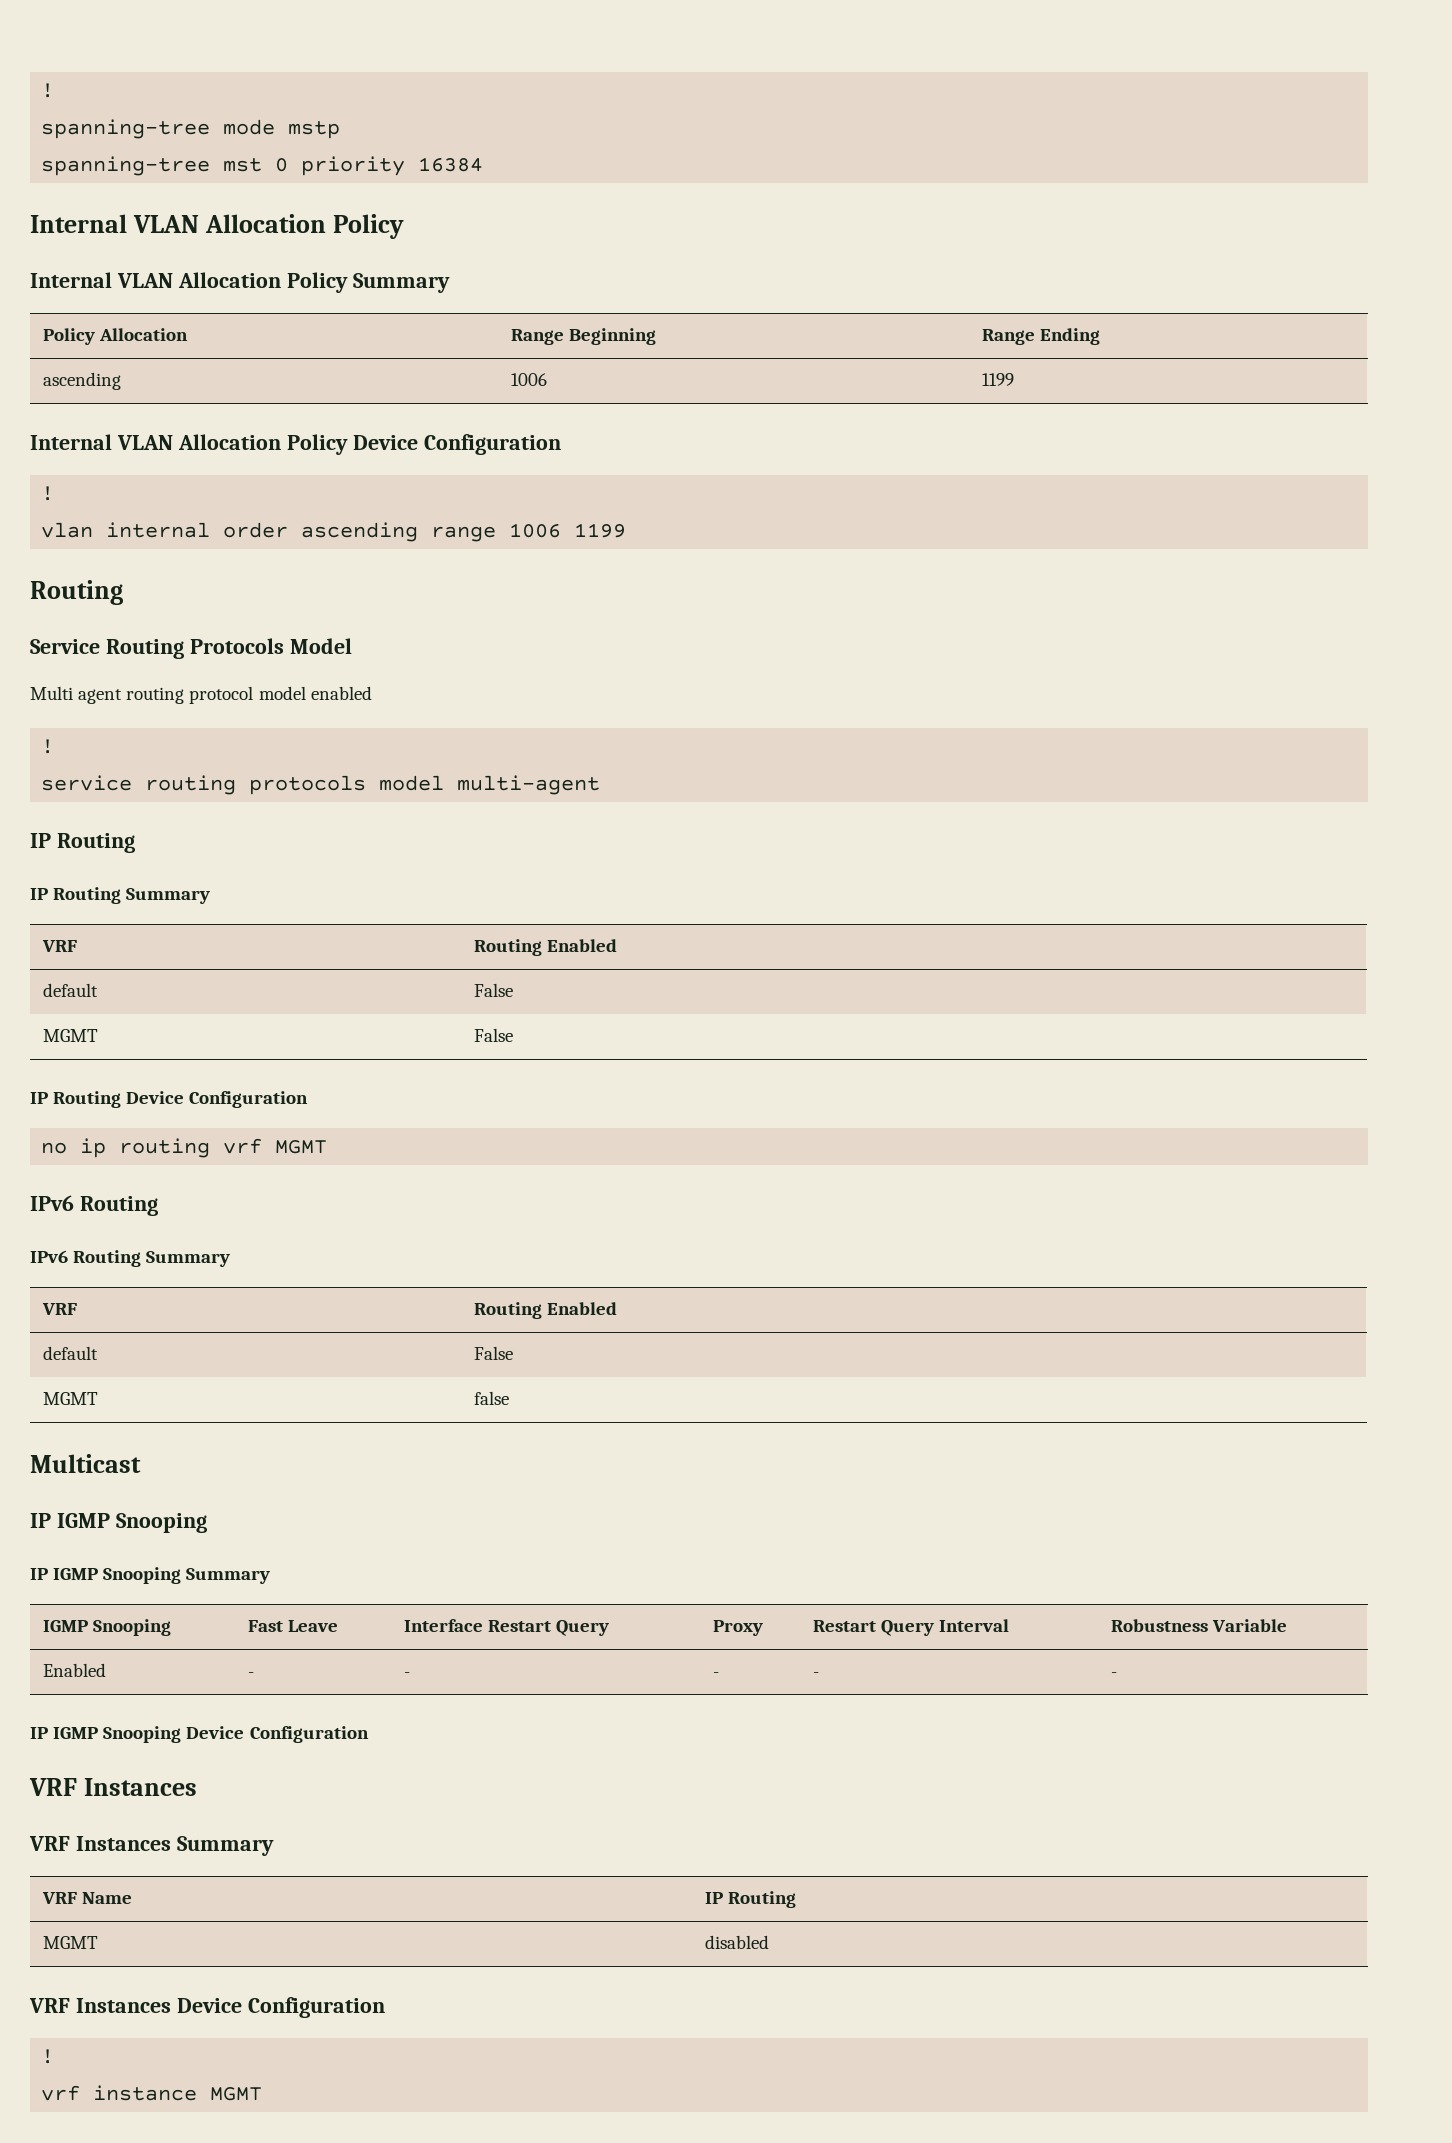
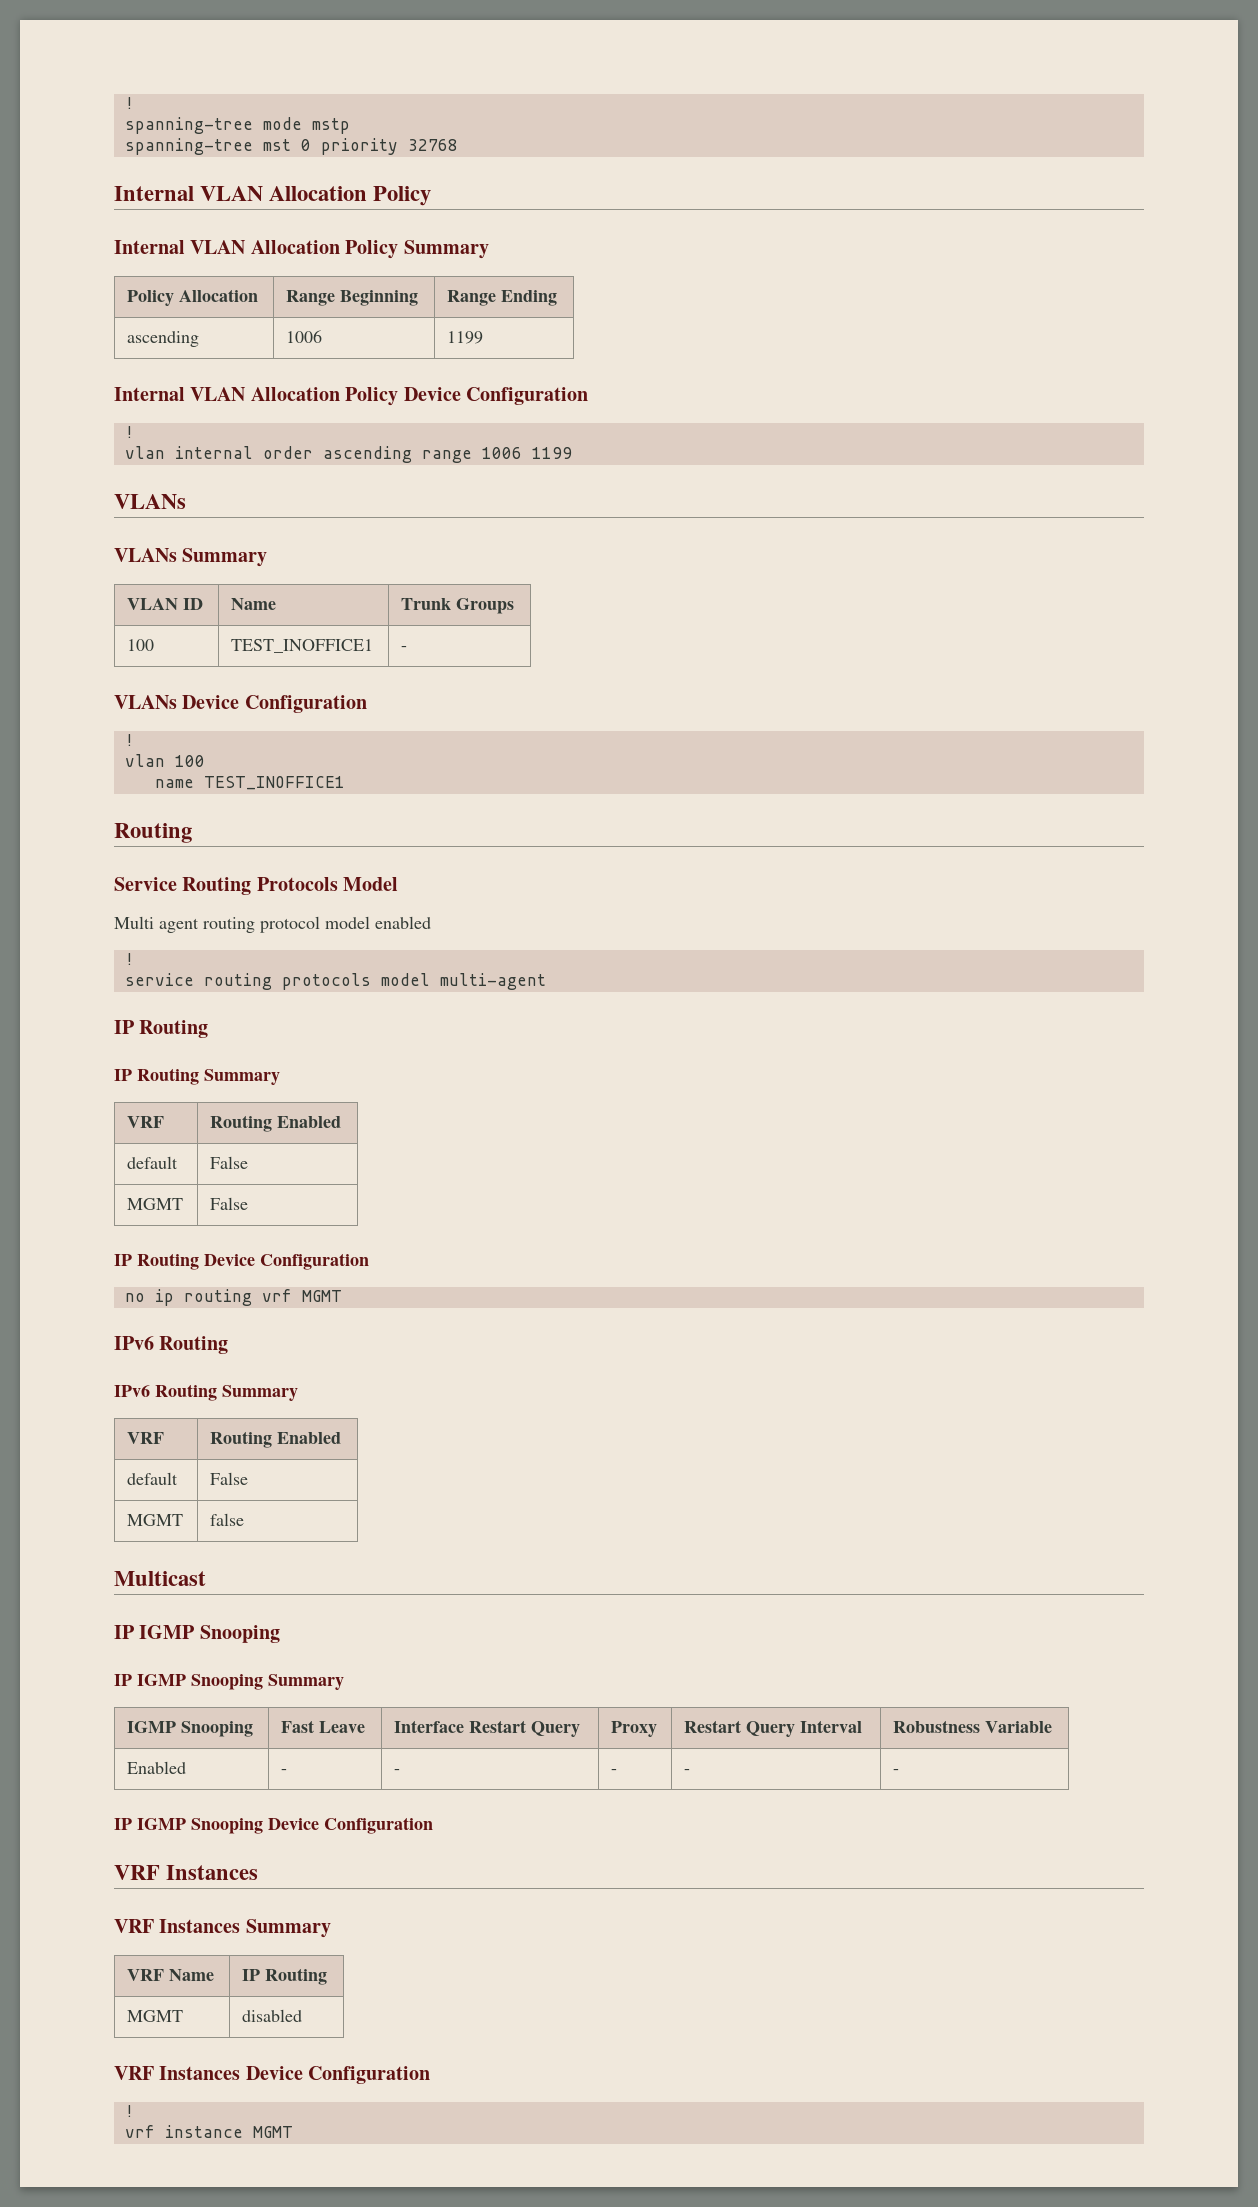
- spanning-tree mst 0 priority 16384
+ spanning-tree mst 0 priority 32768
  vlan internal order ascending range 1006 1199
+ VLANs
+ VLANs Summary
+ VLAN ID | Name | Trunk Groups
+ 100 | TEST_INOFFICE1 | -
+ VLANs Device Configuration
+ !
+ vlan 100
+ name TEST_INOFFICE1

